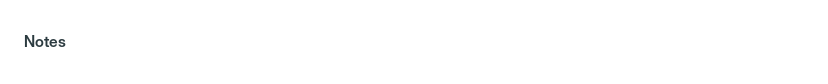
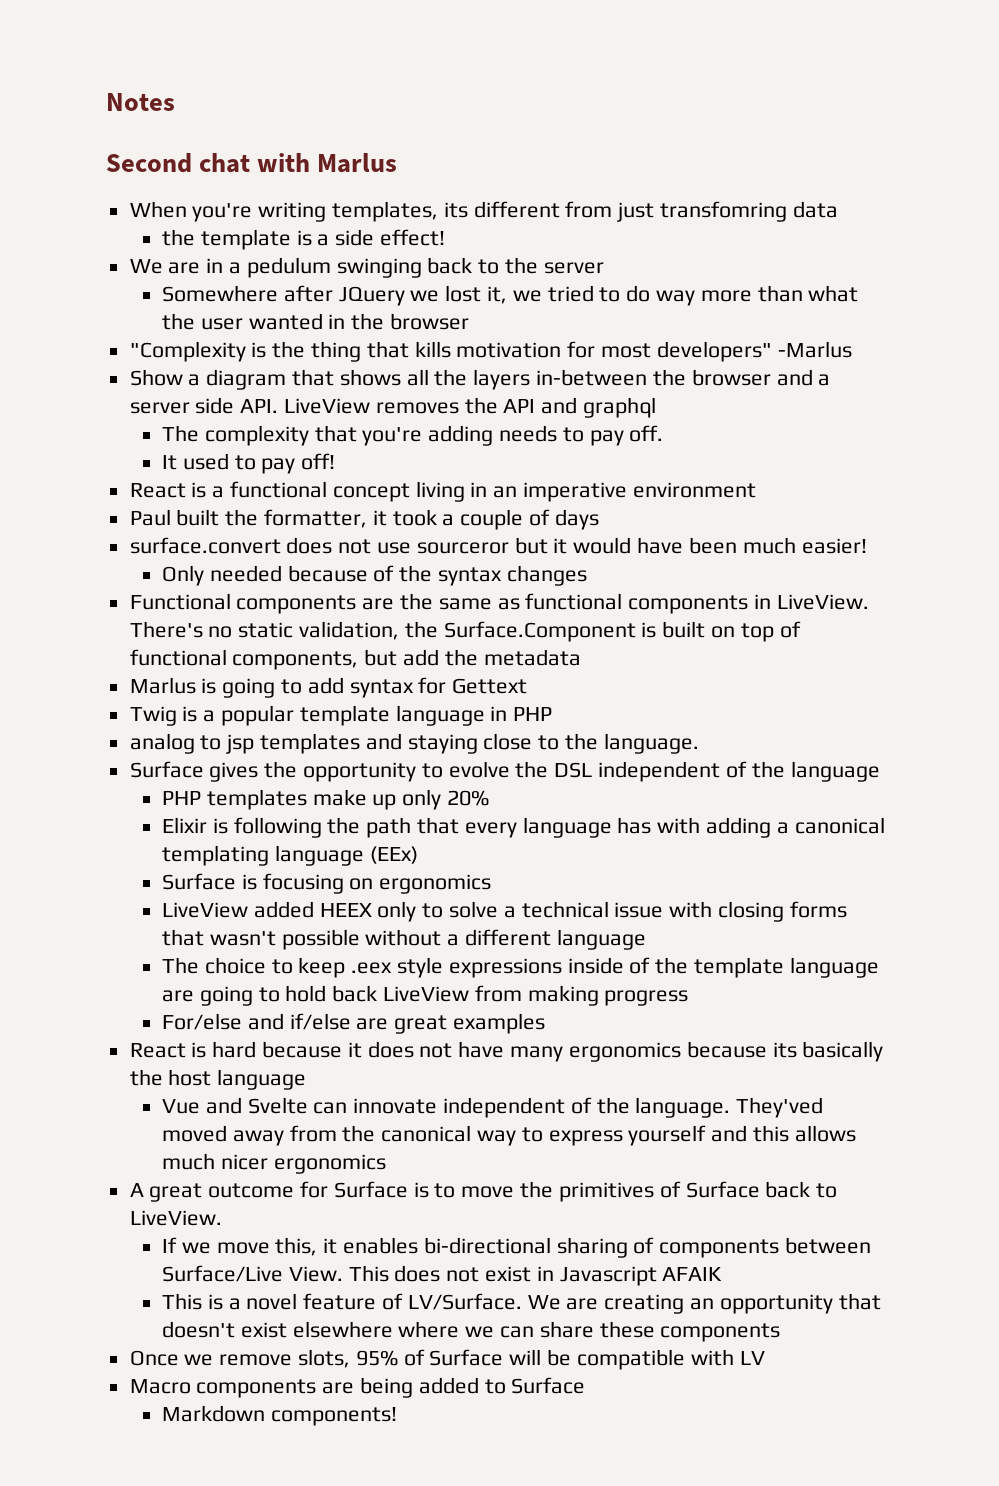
+ Second chat with Marlus
+ When you're writing templates, its different from just transfomring data
+ the template is a side effect!
+ We are in a pedulum swinging back to the server
+ Somewhere after JQuery we lost it, we tried to do way more than what the user wanted in the browser
+ "Complexity is the thing that kills motivation for most developers" -Marlus
+ Show a diagram that shows all the layers in-between the browser and a server side API. LiveView removes the API and graphql
+ The complexity that you're adding needs to pay off.
+ It used to pay off!
+ React is a functional concept living in an imperative environment
+ Paul built the formatter, it took a couple of days
+ surface.convert does not use sourceror but it would have been much easier!
+ Only needed because of the syntax changes
+ Functional components are the same as functional components in LiveView. There's no static validation, the Surface.Component is built on top of functional components, but add the metadata
+ Marlus is going to add syntax for Gettext
+ Twig is a popular template language in PHP
+ analog to jsp templates and staying close to the language.
+ Surface gives the opportunity to evolve the DSL independent of the language
+ PHP templates make up only 20%
+ Elixir is following the path that every language has with adding a canonical templating language (EEx)
+ Surface is focusing on ergonomics
+ LiveView added HEEX only to solve a technical issue with closing forms that wasn't possible without a different language
+ The choice to keep .eex style expressions inside of the template language are going to hold back LiveView from making progress
+ For/else and if/else are great examples
+ React is hard because it does not have many ergonomics because its basically the host language
+ Vue and Svelte can innovate independent of the language. They'ved moved away from the canonical way to express yourself and this allows much nicer ergonomics
+ A great outcome for Surface is to move the primitives of Surface back to LiveView.
+ If we move this, it enables bi-directional sharing of components between Surface/Live View. This does not exist in Javascript AFAIK
+ This is a novel feature of LV/Surface. We are creating an opportunity that doesn't exist elsewhere where we can share these components
+ Once we remove slots, 95% of Surface will be compatible with LV
+ Macro components are being added to Surface
+ Markdown components!

